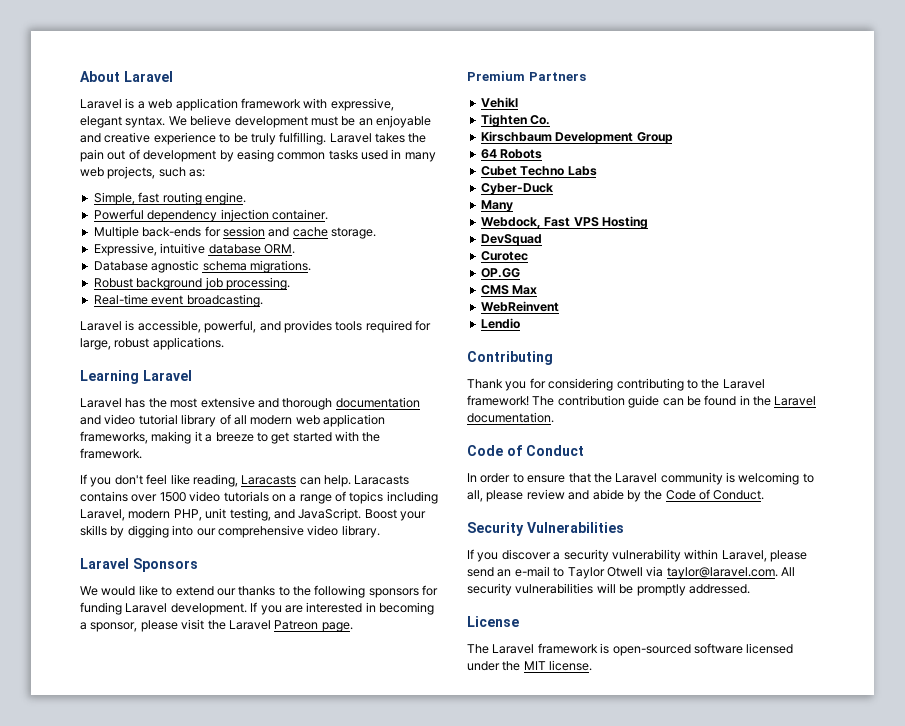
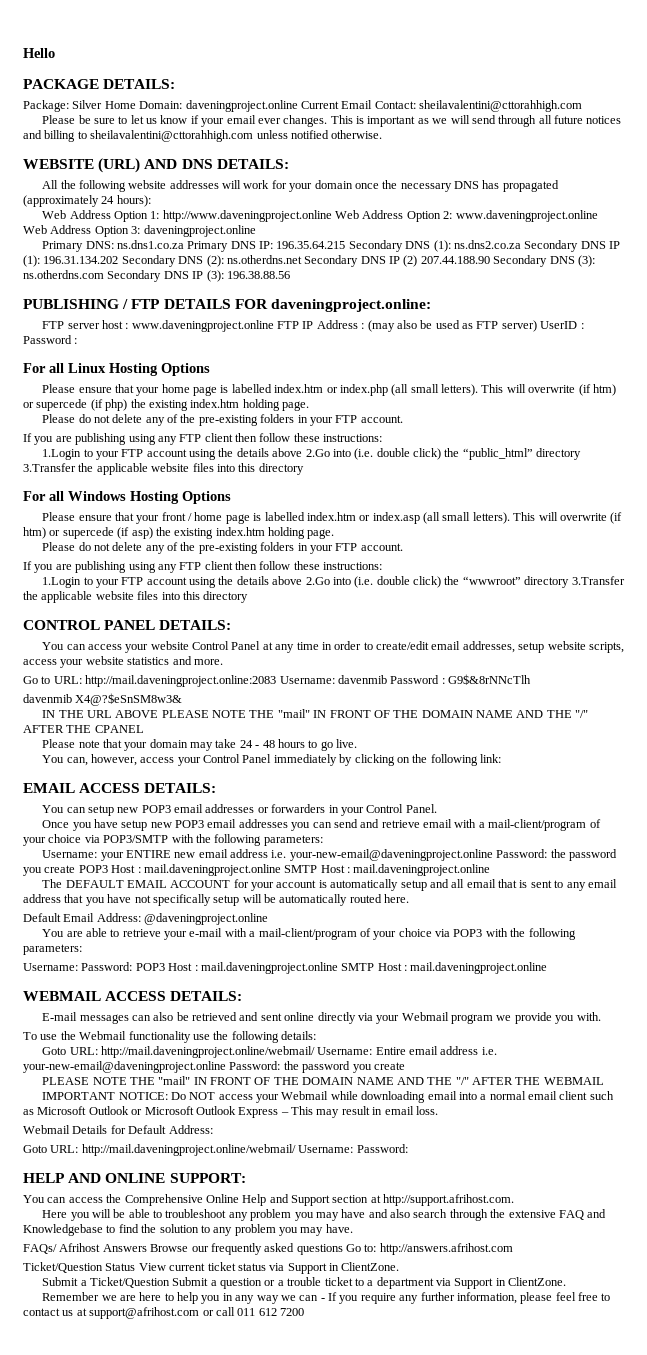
- About Laravel
- Laravel is a web application framework with expressive, elegant syntax. We believe development must be an enjoyable and creative experience to be truly fulfilling. Laravel takes the pain out of development by easing common tasks used in many web projects, such as:
- Simple, fast routing engine.
- Powerful dependency injection container.
- Multiple back-ends for session and cache storage.
- Expressive, intuitive database ORM.
- Database agnostic schema migrations.
- Robust background job processing.
- Real-time event broadcasting.
- Laravel is accessible, powerful, and provides tools required for large, robust applications.
- Learning Laravel
- Laravel has the most extensive and thorough documentation and video tutorial library of all modern web application frameworks, making it a breeze to get started with the framework.
- If you don't feel like reading, Laracasts can help. Laracasts contains over 1500 video tutorials on a range of topics including Laravel, modern PHP, unit testing, and JavaScript. Boost your skills by digging into our comprehensive video library.
- Laravel Sponsors
- We would like to extend our thanks to the following sponsors for funding Laravel development. If you are interested in becoming a sponsor, please visit the Laravel Patreon page.
- Premium Partners
- Vehikl
- Tighten Co.
- Kirschbaum Development Group
- 64 Robots
- Cubet Techno Labs
- Cyber-Duck
- Many
- Webdock, Fast VPS Hosting
- DevSquad
- Curotec
- OP.GG
- CMS Max
- WebReinvent
- Lendio
- Contributing
- Thank you for considering contributing to the Laravel framework! The contribution guide can be found in the Laravel documentation.
- Code of Conduct
- In order to ensure that the Laravel community is welcoming to all, please review and abide by the Code of Conduct.
- Security Vulnerabilities
- If you discover a security vulnerability within Laravel, please send an e-mail to Taylor Otwell via taylor@laravel.com. All security vulnerabilities will be promptly addressed.
- License
- The Laravel framework is open-sourced software licensed under the MIT license.
+ Hello
+ PACKAGE DETAILS:
+ Package: Silver Home Domain: daveningproject.online Current Email Contact: sheilavalentini@cttorahhigh.com
+ Please be sure to let us know if your email ever changes. This is important as we will send through all future notices and billing to sheilavalentini@cttorahhigh.com unless notified otherwise.
+ WEBSITE (URL) AND DNS DETAILS:
+ All the following website addresses will work for your domain once the necessary DNS has propagated (approximately 24 hours):
+ Web Address Option 1: http://www.daveningproject.online Web Address Option 2: www.daveningproject.online Web Address Option 3: daveningproject.online
+ Primary DNS: ns.dns1.co.za Primary DNS IP: 196.35.64.215 Secondary DNS (1): ns.dns2.co.za Secondary DNS IP (1): 196.31.134.202 Secondary DNS (2): ns.otherdns.net Secondary DNS IP (2) 207.44.188.90 Secondary DNS (3): ns.otherdns.com Secondary DNS IP (3): 196.38.88.56
+ PUBLISHING / FTP DETAILS FOR daveningproject.online:
+ FTP server host : www.daveningproject.online FTP IP Address : (may also be used as FTP server) UserID : Password :
+ For all Linux Hosting Options
+ Please ensure that your home page is labelled index.htm or index.php (all small letters). This will overwrite (if htm) or supercede (if php) the existing index.htm holding page.
+ Please do not delete any of the pre-existing folders in your FTP account.
+ If you are publishing using any FTP client then follow these instructions:
+ 1.Login to your FTP account using the details above 2.Go into (i.e. double click) the “public_html” directory 3.Transfer the applicable website files into this directory
+ For all Windows Hosting Options
+ Please ensure that your front / home page is labelled index.htm or index.asp (all small letters). This will overwrite (if htm) or supercede (if asp) the existing index.htm holding page.
+ Please do not delete any of the pre-existing folders in your FTP account.
+ If you are publishing using any FTP client then follow these instructions:
+ 1.Login to your FTP account using the details above 2.Go into (i.e. double click) the “wwwroot” directory 3.Transfer the applicable website files into this directory
+ CONTROL PANEL DETAILS:
+ You can access your website Control Panel at any time in order to create/edit email addresses, setup website scripts, access your website statistics and more.
+ Go to URL: http://mail.daveningproject.online:2083 Username: davenmib Password : G9$&8rNNcTlh
+ davenmib X4@?$eSnSM8w3&
+ IN THE URL ABOVE PLEASE NOTE THE "mail" IN FRONT OF THE DOMAIN NAME AND THE "/" AFTER THE CPANEL
+ Please note that your domain may take 24 - 48 hours to go live.
+ You can, however, access your Control Panel immediately by clicking on the following link:
+ EMAIL ACCESS DETAILS:
+ You can setup new POP3 email addresses or forwarders in your Control Panel.
+ Once you have setup new POP3 email addresses you can send and retrieve email with a mail-client/program of your choice via POP3/SMTP with the following parameters:
+ Username: your ENTIRE new email address i.e. your-new-email@daveningproject.online Password: the password you create POP3 Host : mail.daveningproject.online SMTP Host : mail.daveningproject.online
+ The DEFAULT EMAIL ACCOUNT for your account is automatically setup and all email that is sent to any email address that you have not specifically setup will be automatically routed here.
+ Default Email Address: @daveningproject.online
+ You are able to retrieve your e-mail with a mail-client/program of your choice via POP3 with the following parameters:
+ Username: Password: POP3 Host : mail.daveningproject.online SMTP Host : mail.daveningproject.online
+ WEBMAIL ACCESS DETAILS:
+ E-mail messages can also be retrieved and sent online directly via your Webmail program we provide you with.
+ To use the Webmail functionality use the following details:
+ Goto URL: http://mail.daveningproject.online/webmail/ Username: Entire email address i.e. your-new-email@daveningproject.online Password: the password you create
+ PLEASE NOTE THE "mail" IN FRONT OF THE DOMAIN NAME AND THE "/" AFTER THE WEBMAIL
+ IMPORTANT NOTICE: Do NOT access your Webmail while downloading email into a normal email client such as Microsoft Outlook or Microsoft Outlook Express – This may result in email loss.
+ Webmail Details for Default Address:
+ Goto URL: http://mail.daveningproject.online/webmail/ Username: Password:
+ HELP AND ONLINE SUPPORT:
+ You can access the Comprehensive Online Help and Support section at http://support.afrihost.com.
+ Here you will be able to troubleshoot any problem you may have and also search through the extensive FAQ and Knowledgebase to find the solution to any problem you may have.
+ FAQs/ Afrihost Answers Browse our frequently asked questions Go to: http://answers.afrihost.com
+ Ticket/Question Status View current ticket status via Support in ClientZone.
+ Submit a Ticket/Question Submit a question or a trouble ticket to a department via Support in ClientZone.
+ Remember we are here to help you in any way we can - If you require any further information, please feel free to contact us at support@afrihost.com or call 011 612 7200

